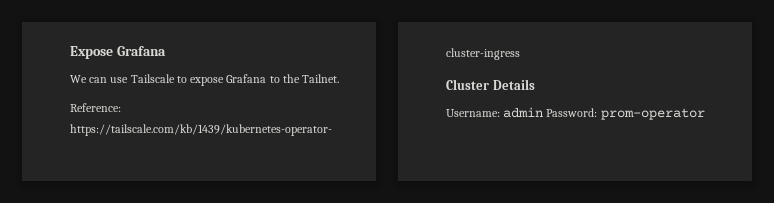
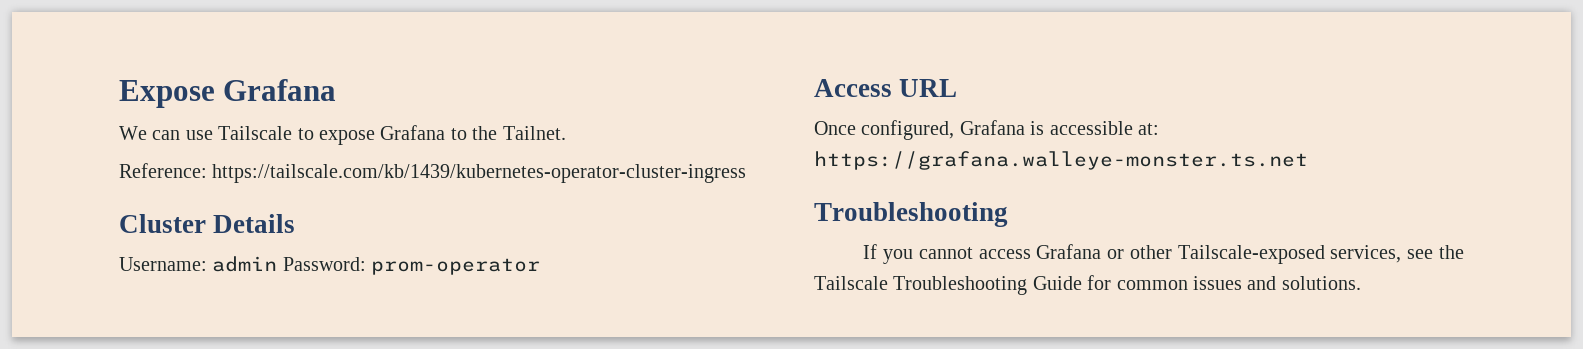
+ Access URL
+ Once configured, Grafana is accessible at: https://grafana.walleye-monster.ts.net
+ Troubleshooting
+ If you cannot access Grafana or other Tailscale-exposed services, see the Tailscale Troubleshooting Guide for common issues and solutions.

